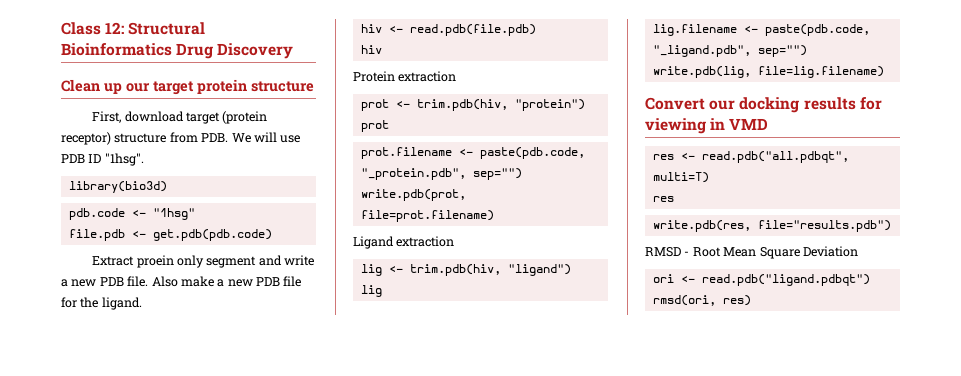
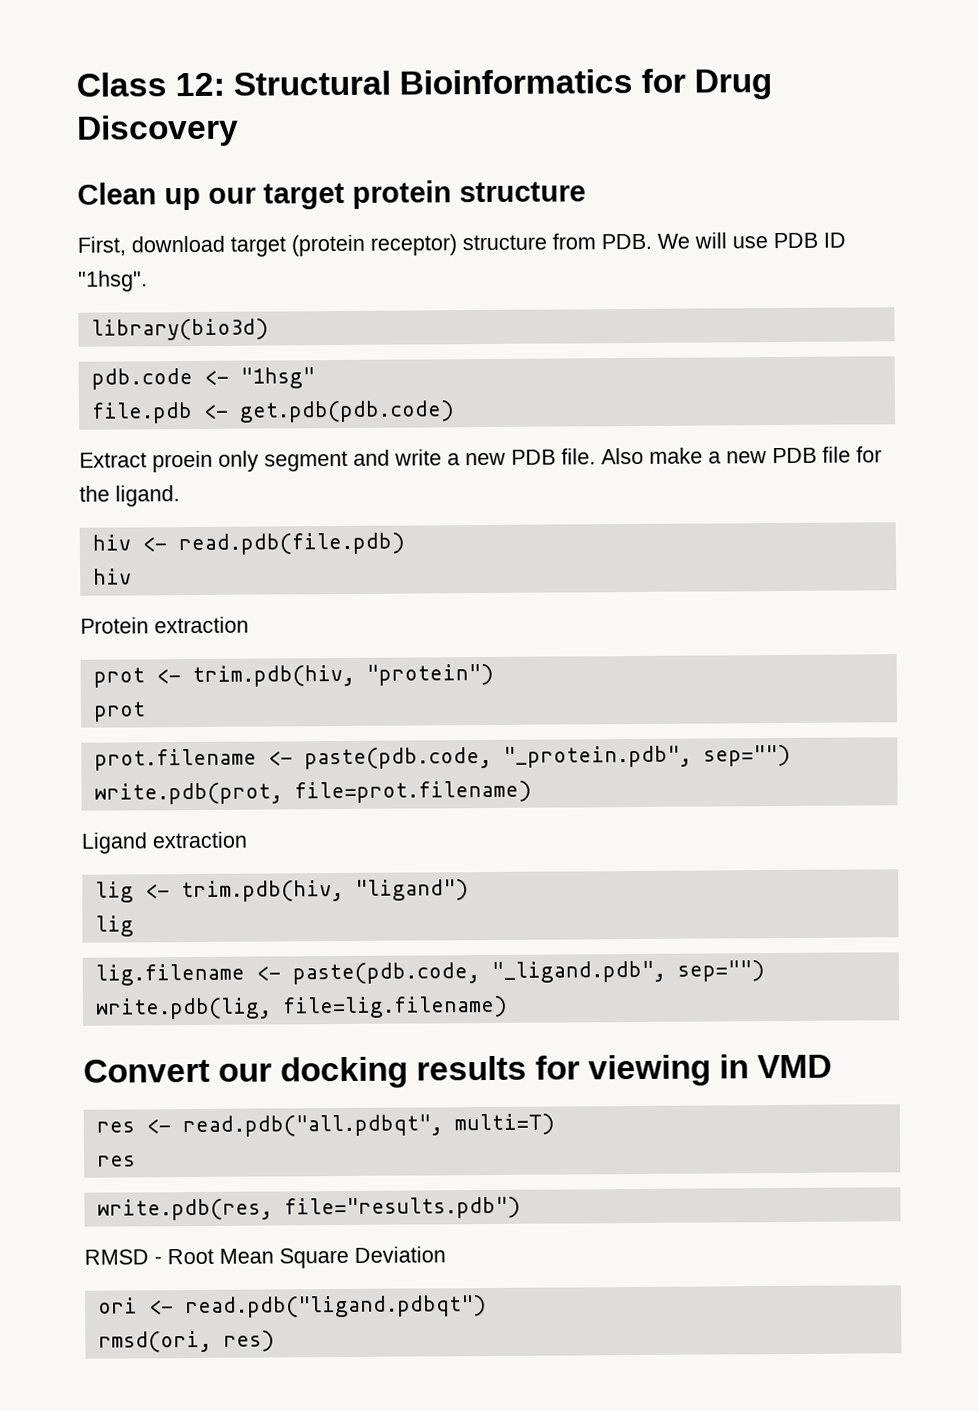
- Class 12: Structural Bioinformatics Drug Discovery
+ Class 12: Structural Bioinformatics for Drug Discovery

